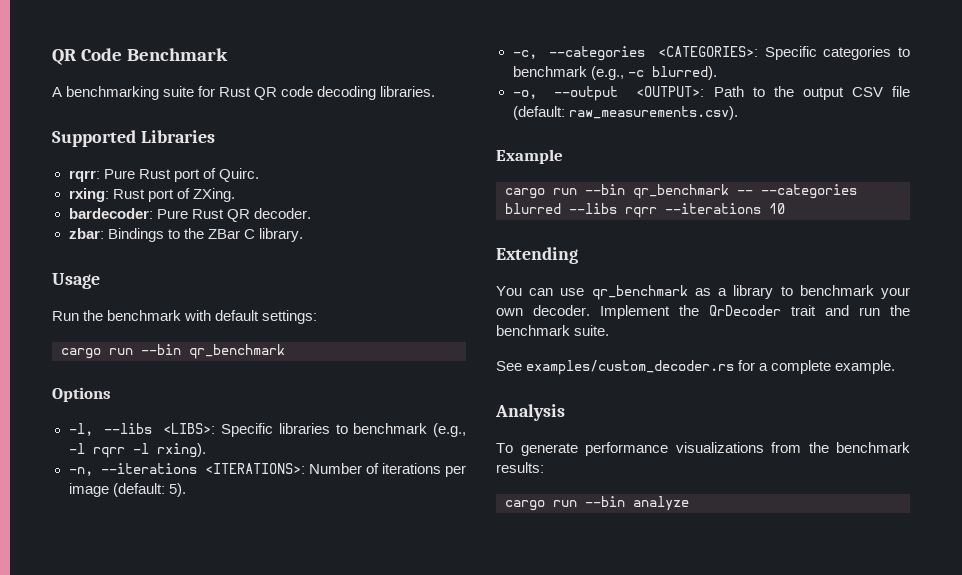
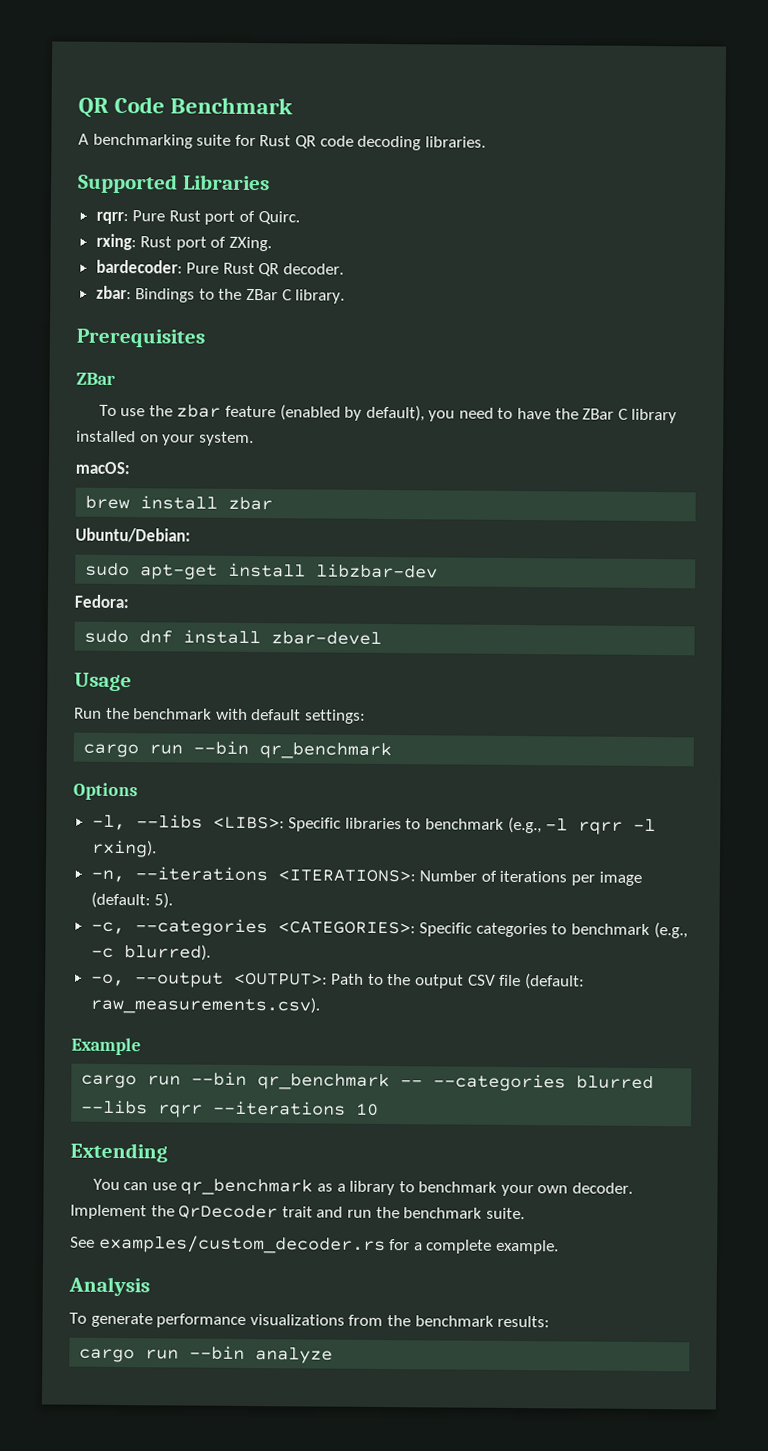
+ Prerequisites
+ ZBar
+ To use the zbar feature (enabled by default), you need to have the ZBar C library installed on your system.
+ macOS:
+ brew install zbar
+ Ubuntu/Debian:
+ sudo apt-get install libzbar-dev
+ Fedora:
+ sudo dnf install zbar-devel

